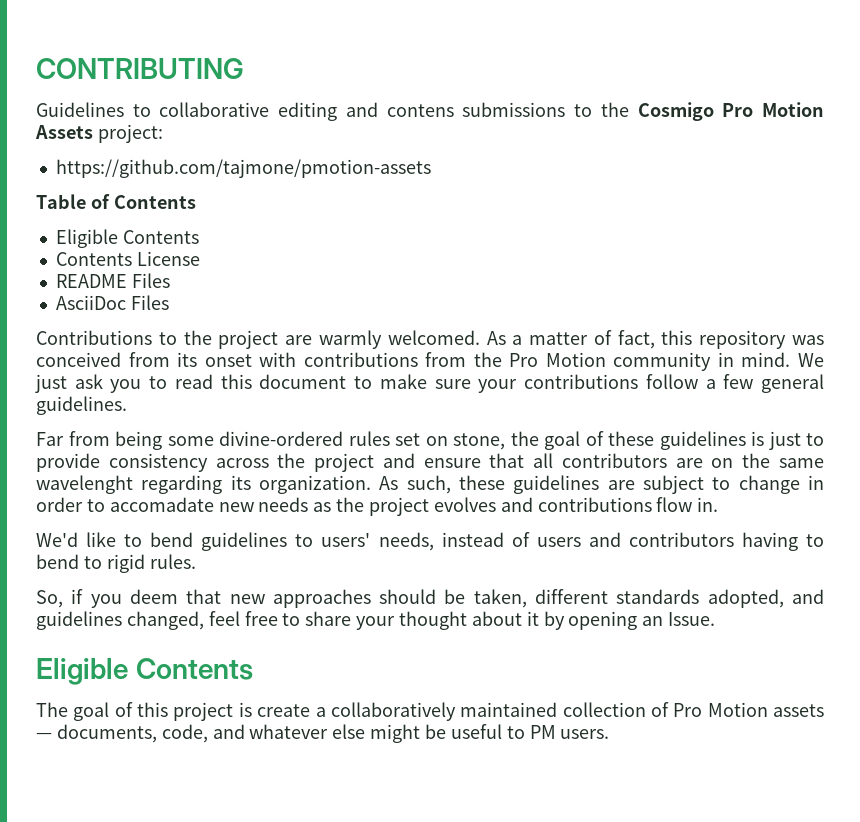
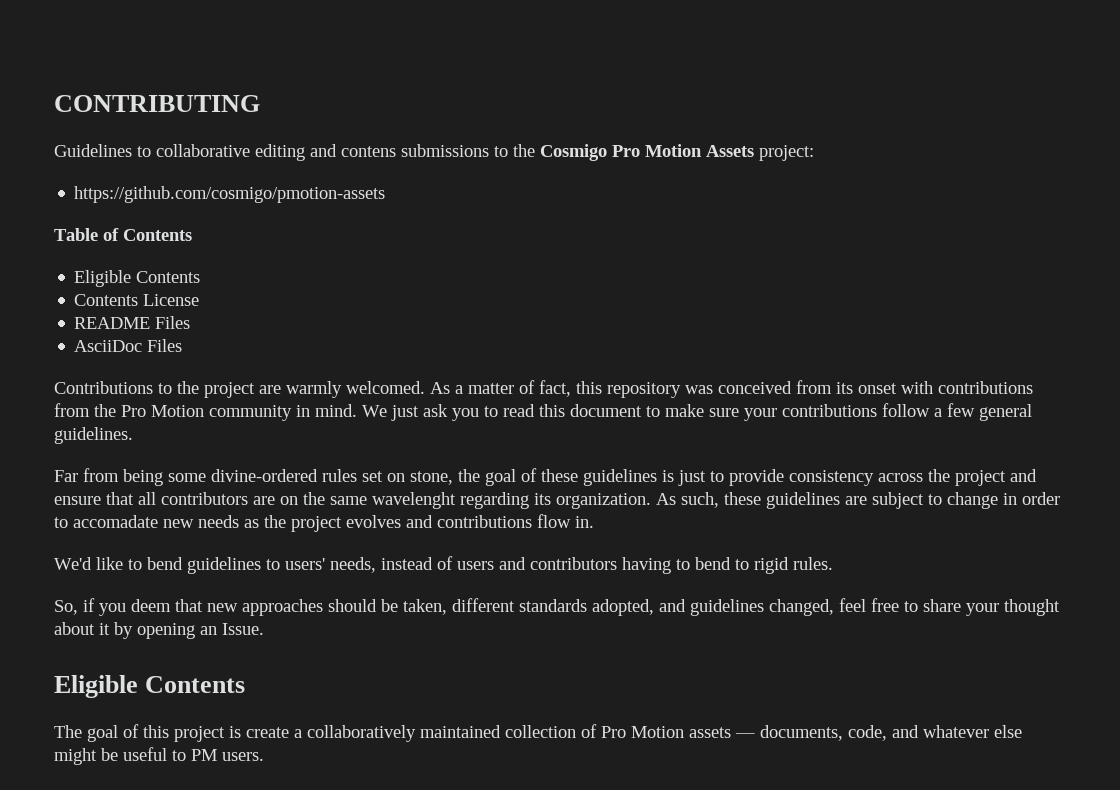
- https://github.com/tajmone/pmotion-assets
+ https://github.com/cosmigo/pmotion-assets

